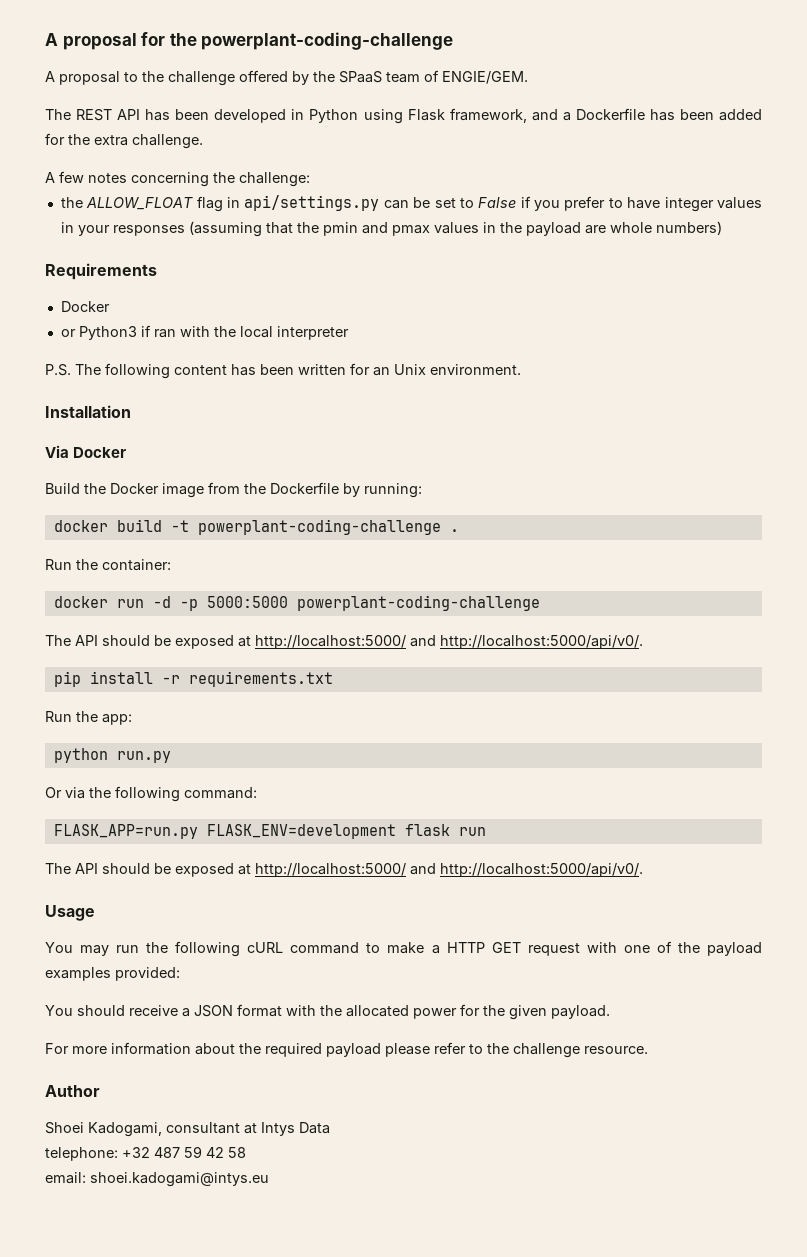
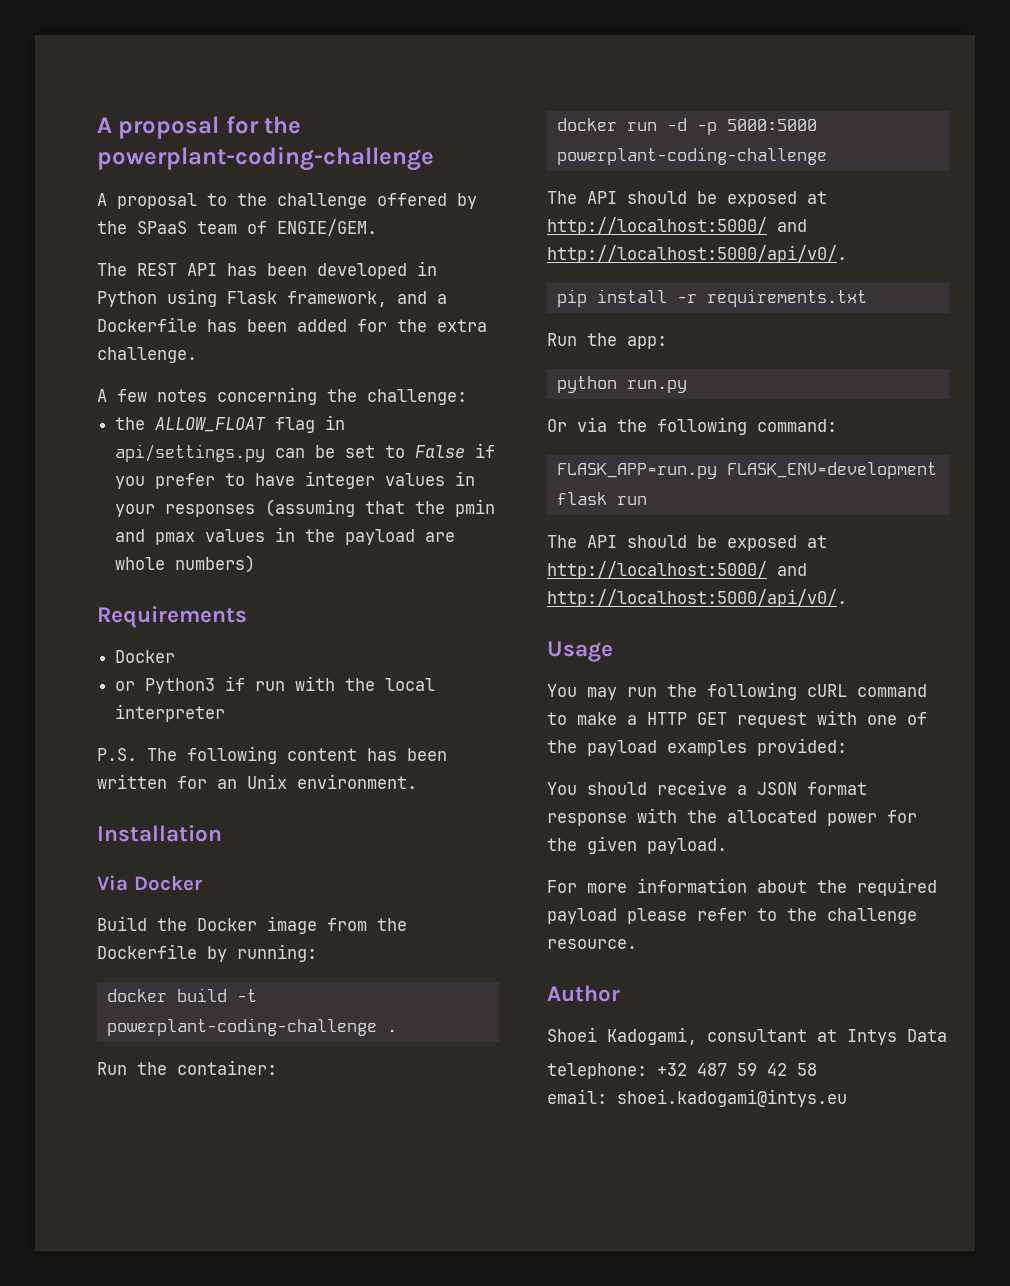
- or Python3 if ran with the local interpreter
+ or Python3 if run with the local interpreter
- You should receive a JSON format with the allocated power for the given payload.
+ You should receive a JSON format response with the allocated power for the given payload.

